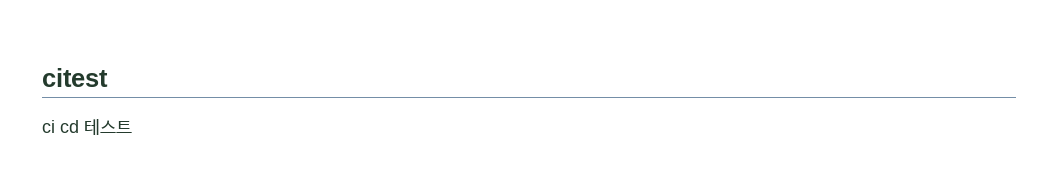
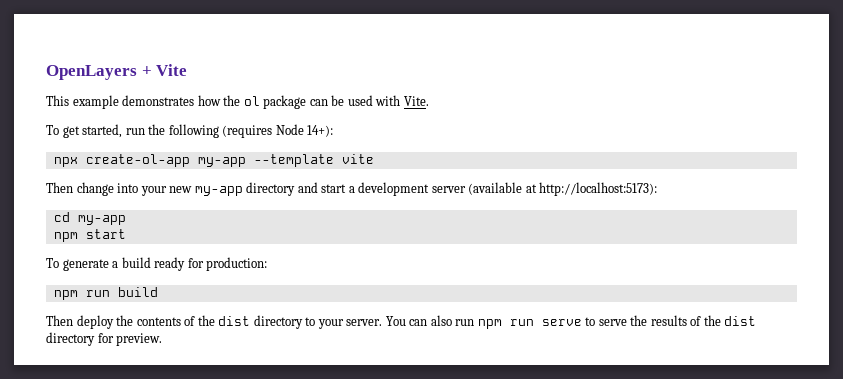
- citest
- ci cd 테스트
+ OpenLayers + Vite
+ This example demonstrates how the ol package can be used with Vite.
+ To get started, run the following (requires Node 14+):
+ npx create-ol-app my-app --template vite
+ Then change into your new my-app directory and start a development server (available at http://localhost:5173):
+ cd my-app
+ npm start
+ To generate a build ready for production:
+ npm run build
+ Then deploy the contents of the dist directory to your server. You can also run npm run serve to serve the results of the dist directory for preview.

